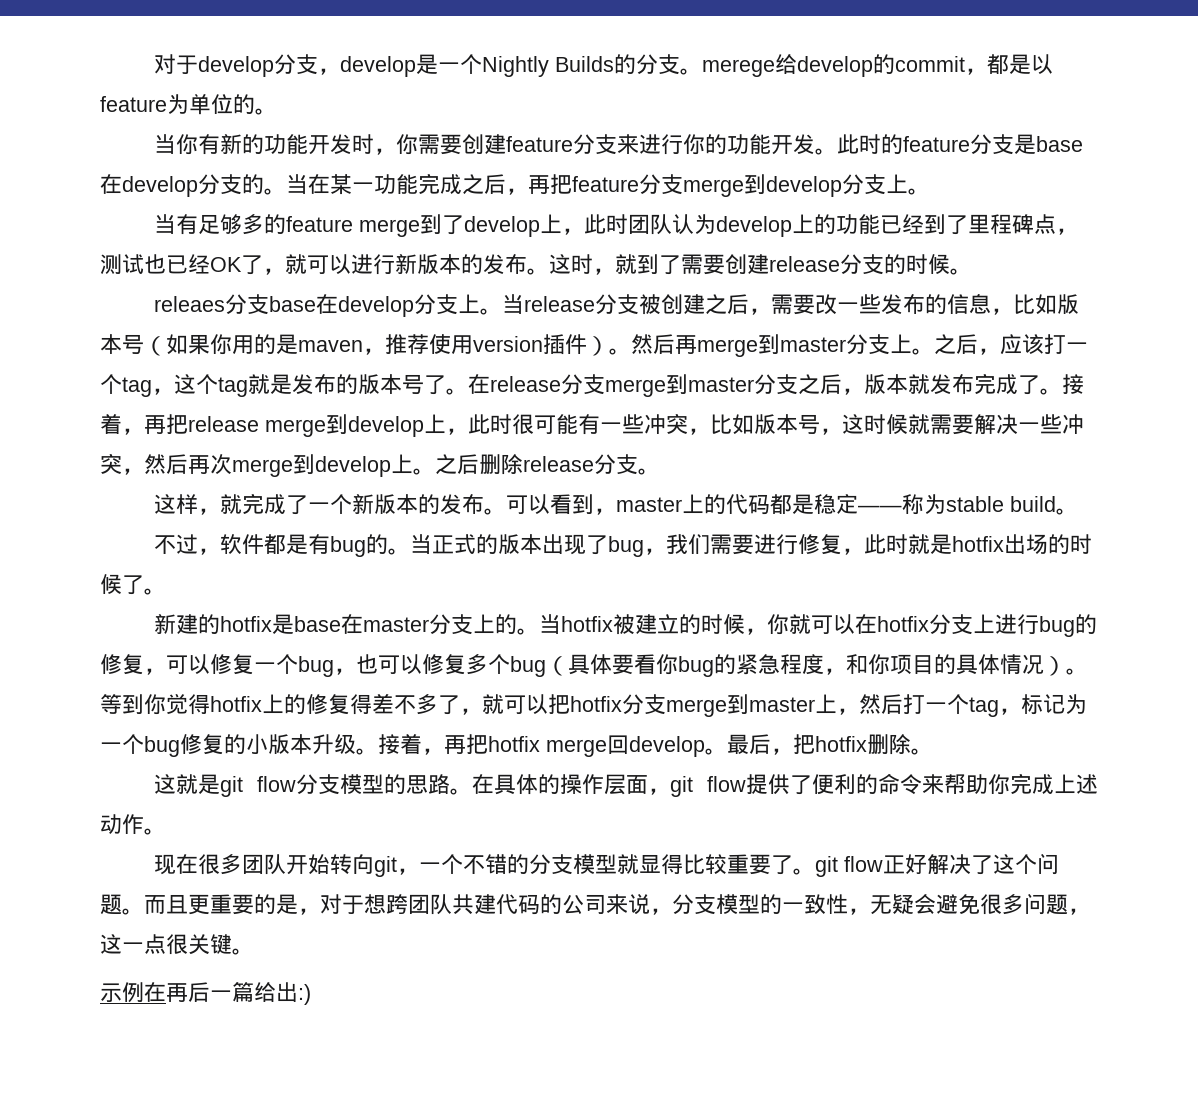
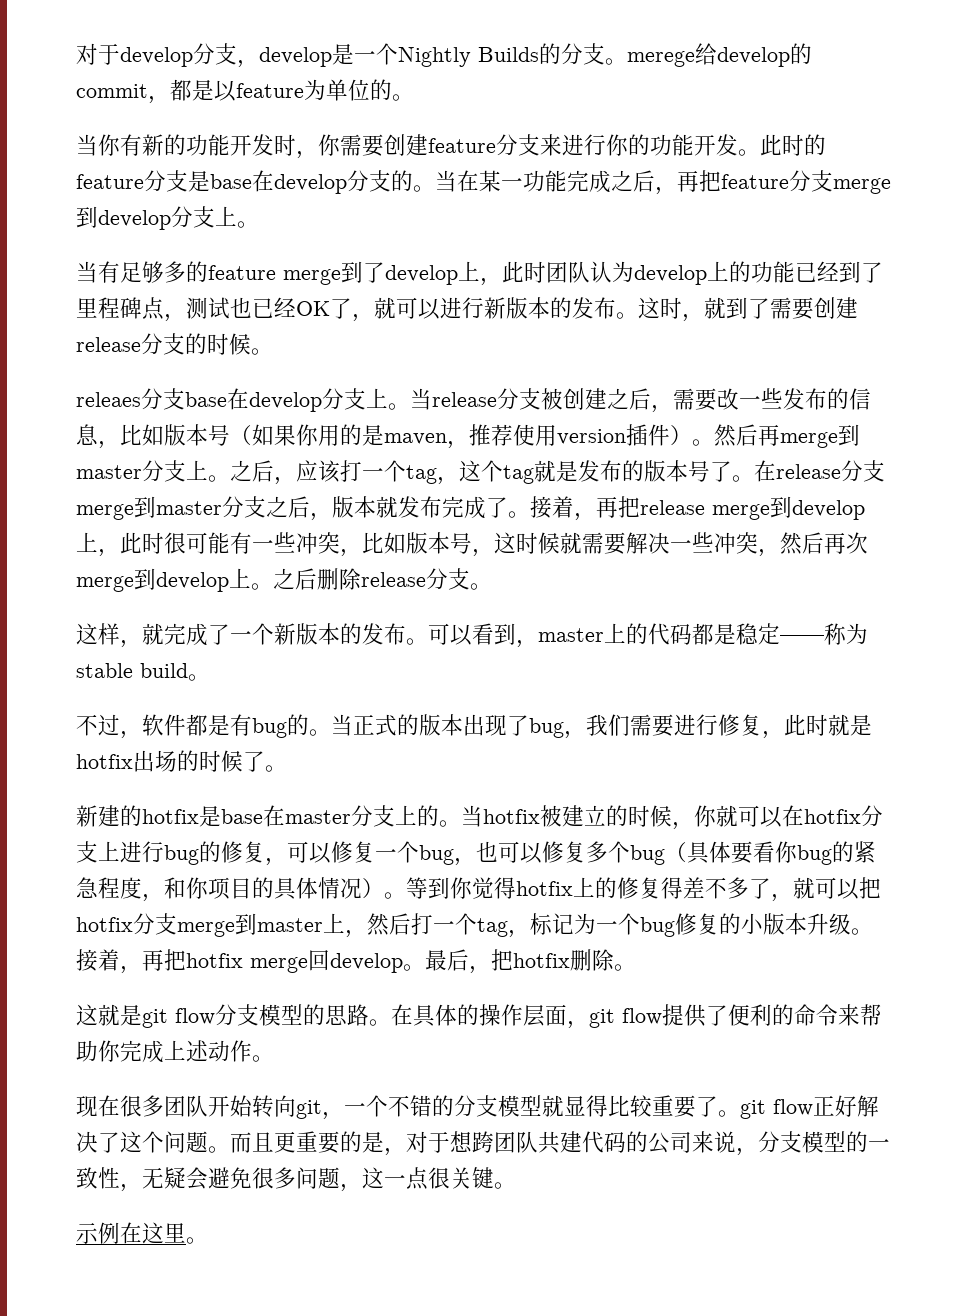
- 示例在再后一篇给出:)
+ 示例在这里。

